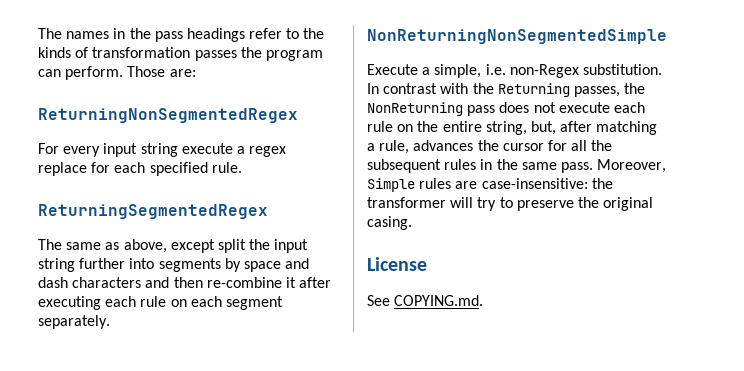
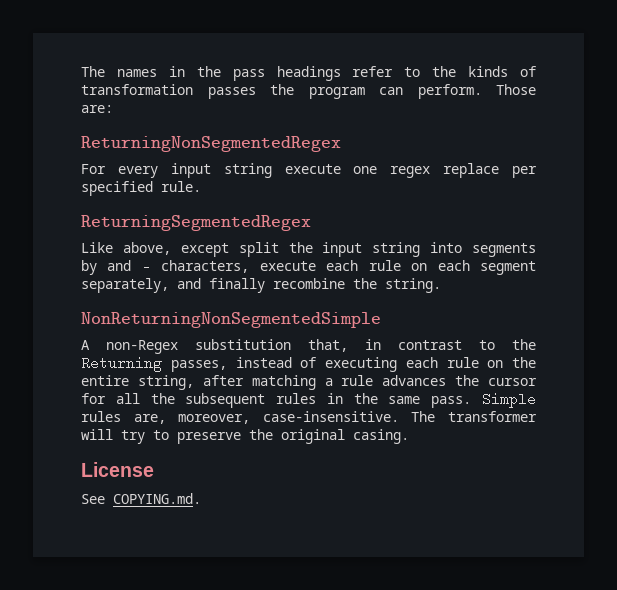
- For every input string execute a regex replace for each specified rule.
+ For every input string execute one regex replace per specified rule.
- The same as above, except split the input string further into segments by space and dash characters and then re-combine it after executing each rule on each segment separately.
+ Like above, except split the input string into segments by and - characters, execute each rule on each segment separately, and finally recombine the string.
  NonReturningNonSegmentedSimple
- Execute a simple, i.e. non-Regex substitution. In contrast with the Returning passes, the NonReturning pass does not execute each rule on the entire string, but, after matching a rule, advances the cursor for all the subsequent rules in the same pass.
+ A non-Regex substitution that, in contrast to the Returning passes, instead of executing each rule on the entire string, after matching a rule advances the cursor for all the subsequent rules in the same pass.
- Moreover, Simple rules are case-insensitive: the transformer will try to preserve the original casing.
+ Simple rules are, moreover, case-insensitive. The transformer will try to preserve the original casing.

